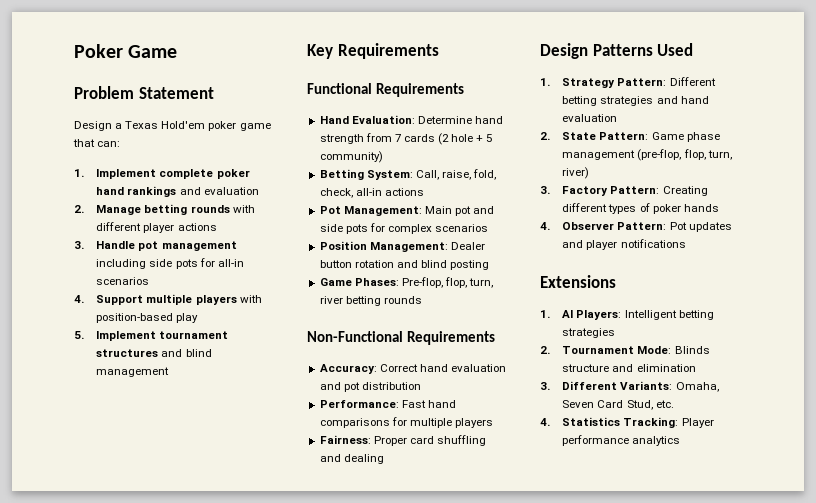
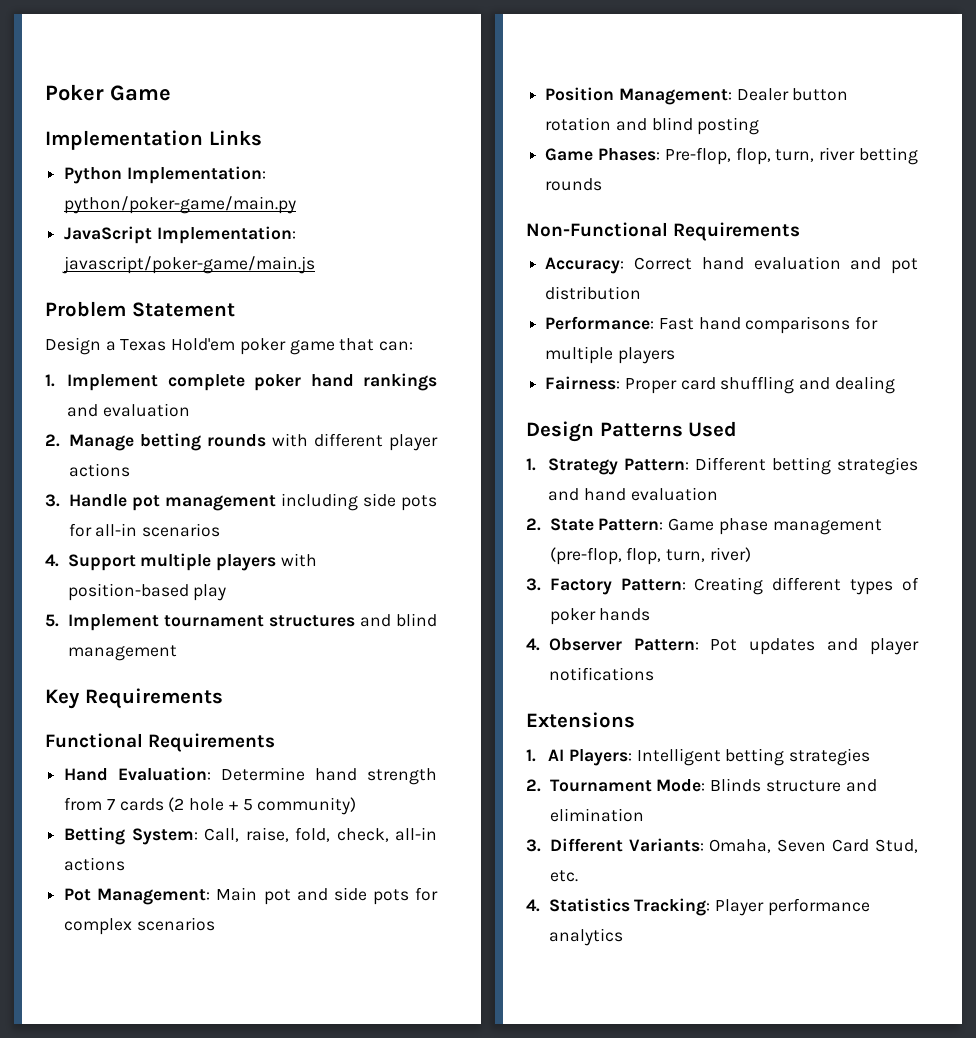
+ Implementation Links
+ Python Implementation: python/poker-game/main.py
+ JavaScript Implementation: javascript/poker-game/main.js

